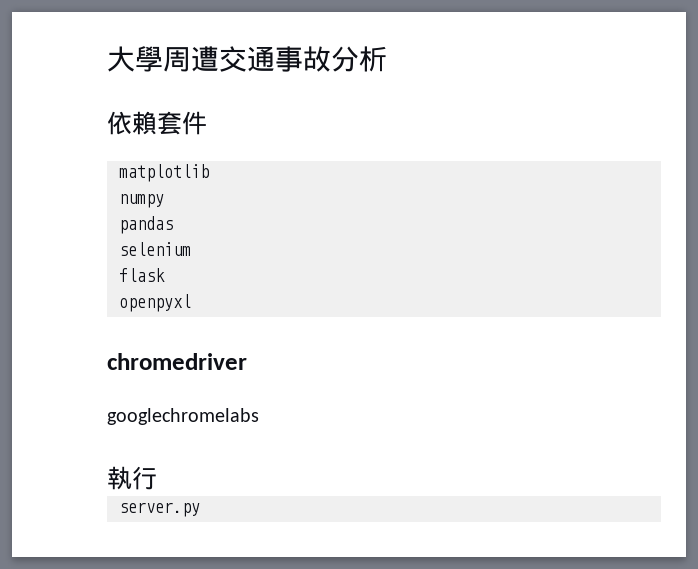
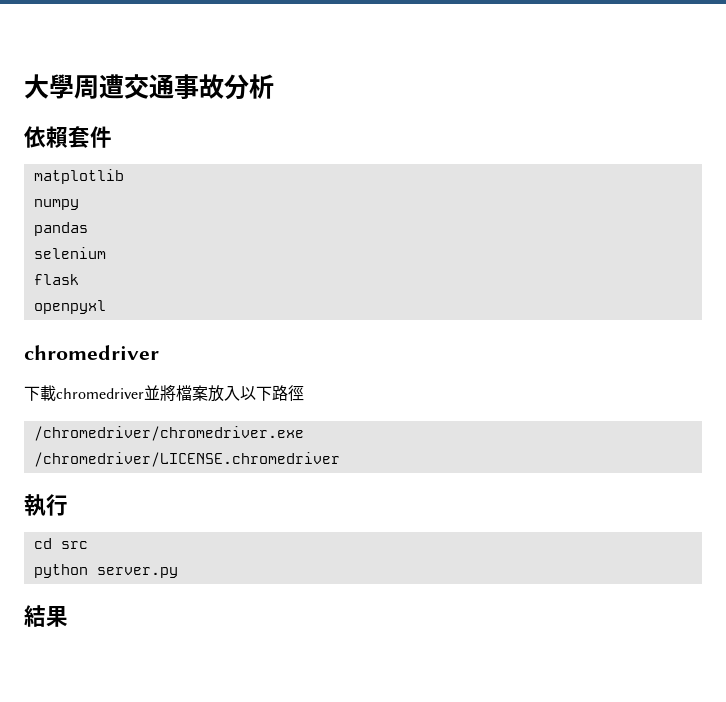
- googlechromelabs
+ 下載chromedriver並將檔案放入以下路徑
+ /chromedriver/chromedriver.exe
+ /chromedriver/LICENSE.chromedriver
  執行
- server.py
+ cd src
+ python server.py
+ 結果

